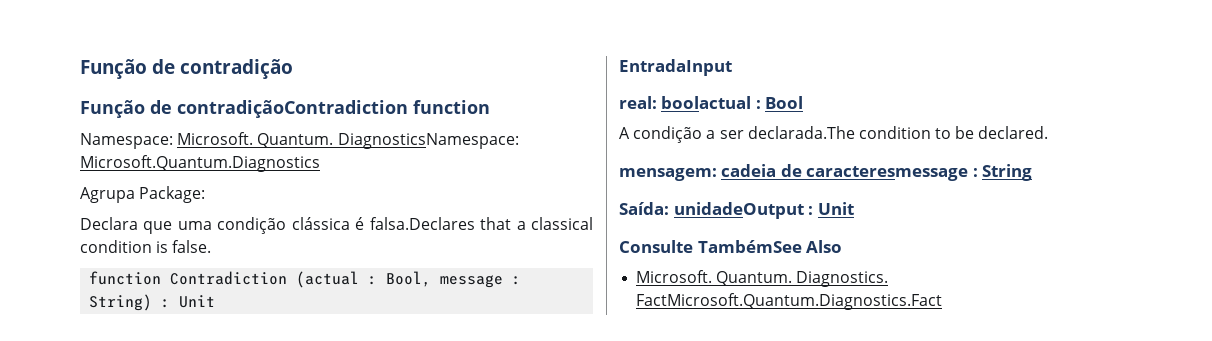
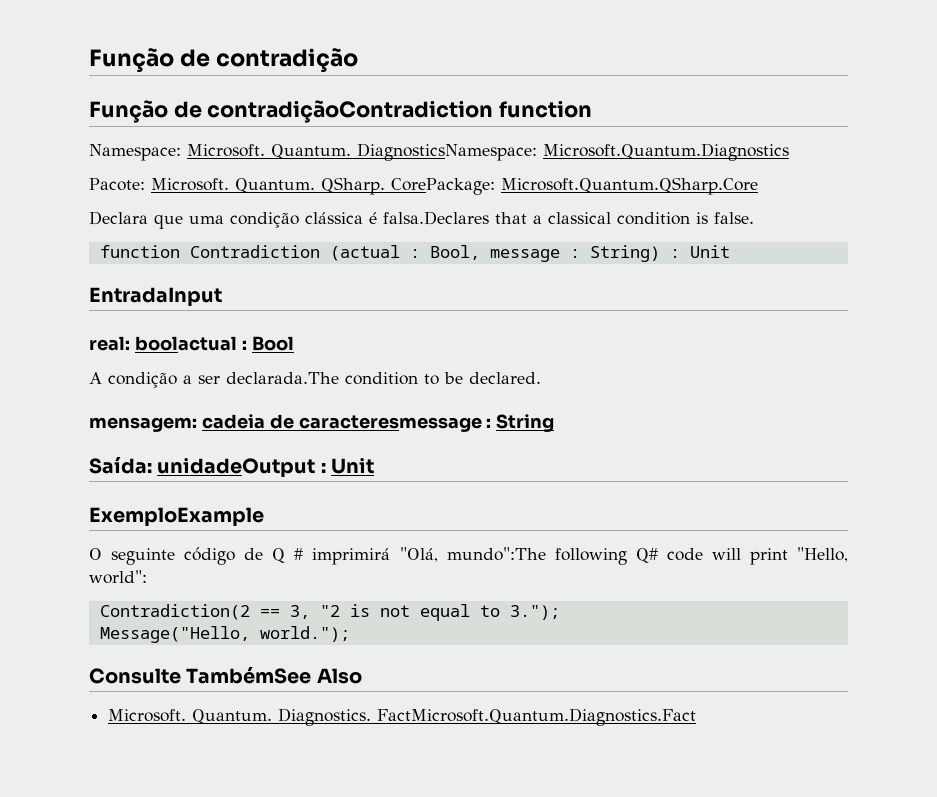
- Agrupa Package:
+ Pacote: Microsoft. Quantum. QSharp. CorePackage: Microsoft.Quantum.QSharp.Core
+ ExemploExample
+ O seguinte código de Q # imprimirá "Olá, mundo":The following Q# code will print "Hello, world":
+ Contradiction(2 == 3, "2 is not equal to 3.");
+ Message("Hello, world.");

